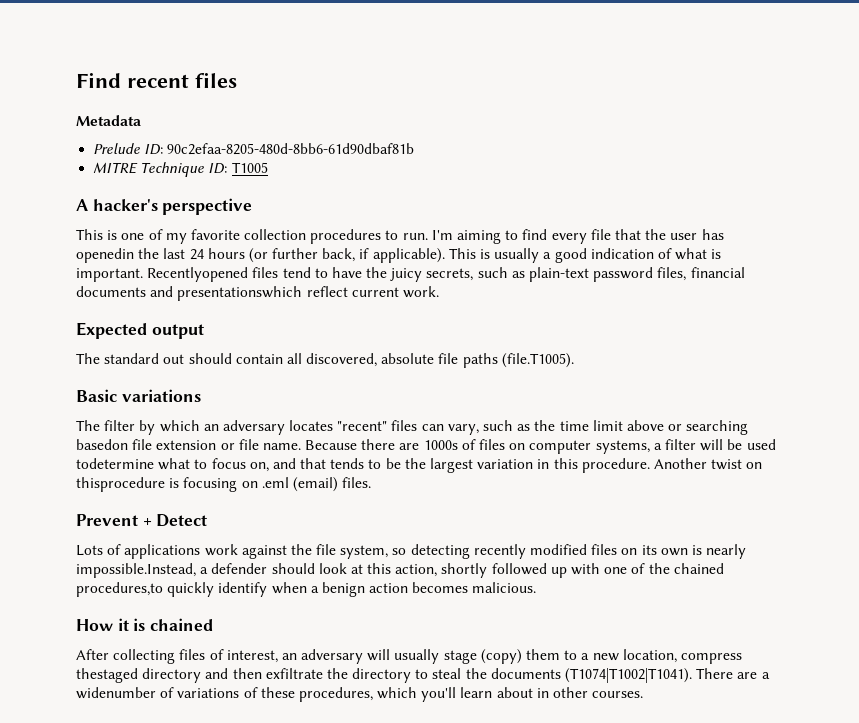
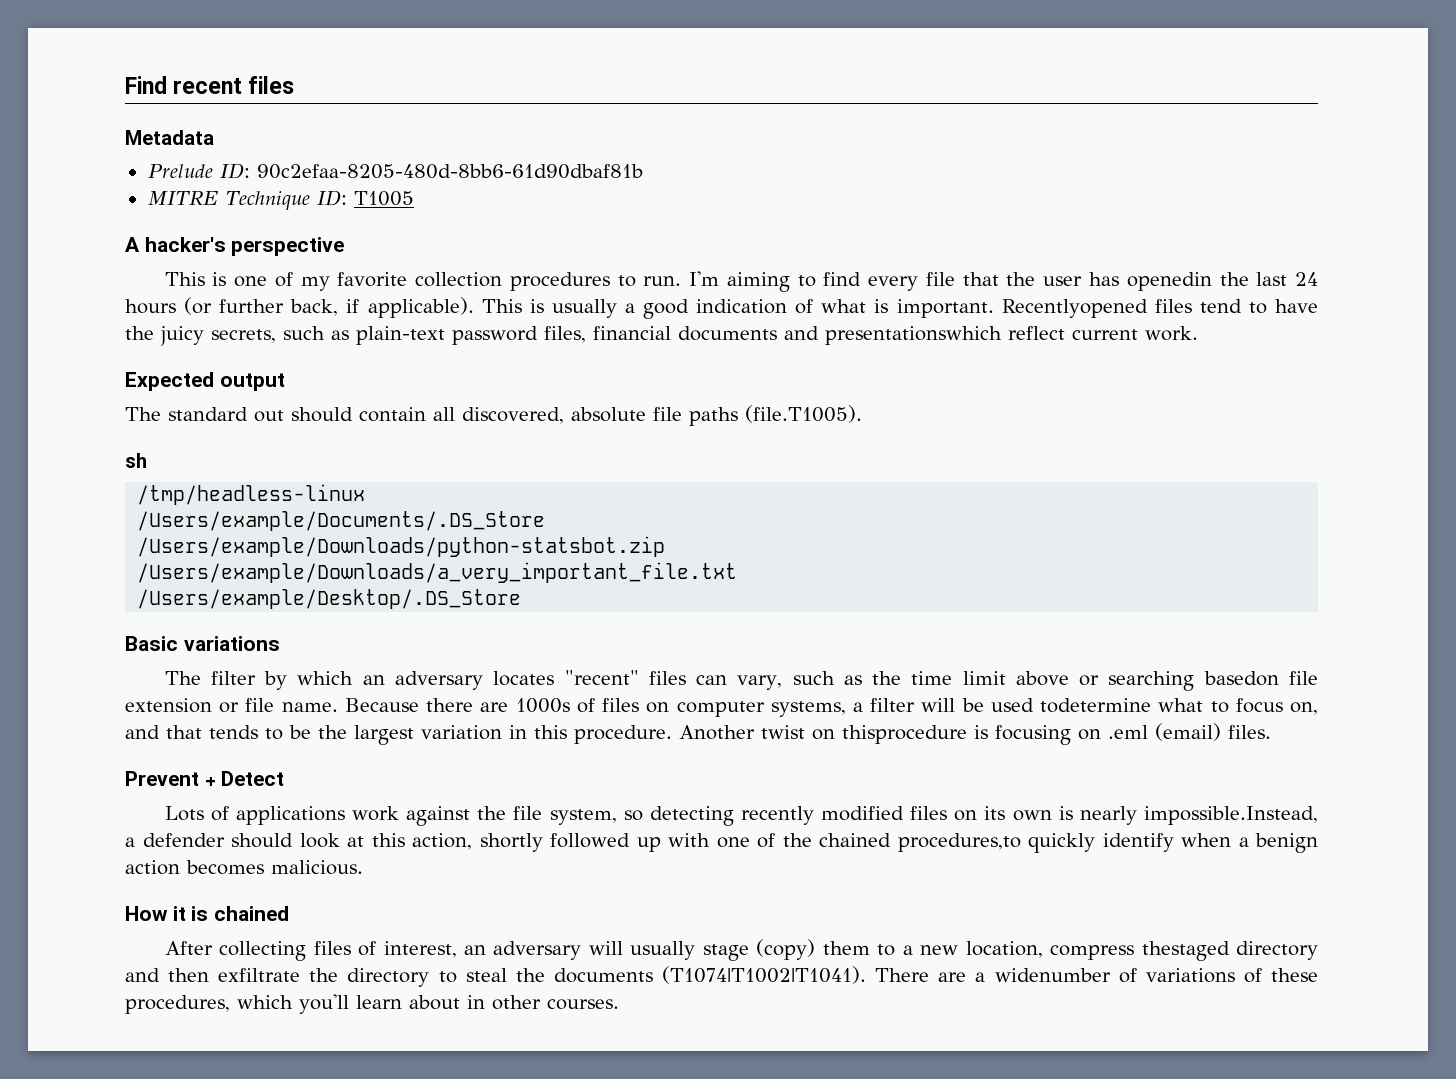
+ sh
+ /tmp/headless-linux
+ /Users/example/Documents/.DS_Store
+ /Users/example/Downloads/python-statsbot.zip
+ /Users/example/Downloads/a_very_important_file.txt
+ /Users/example/Desktop/.DS_Store

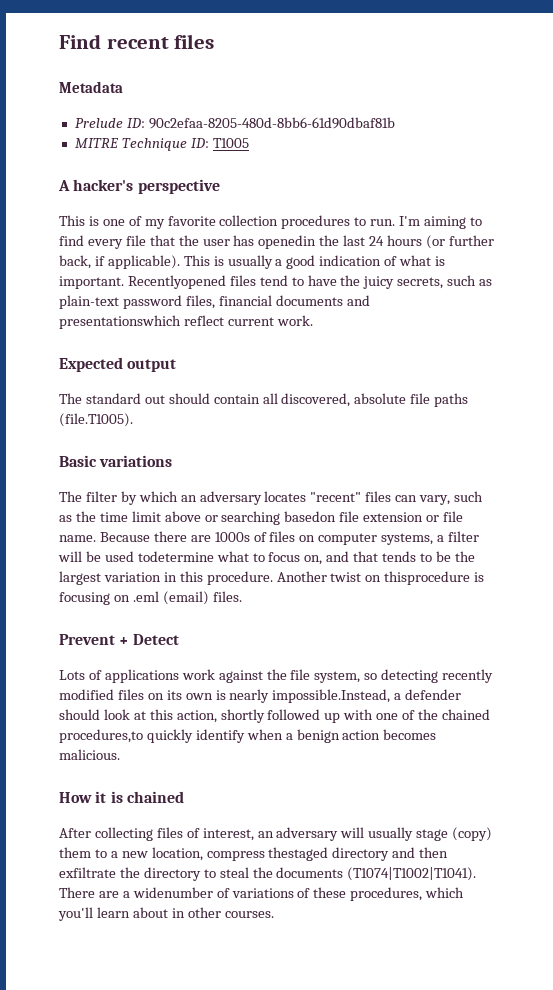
- sh
- /tmp/headless-linux
- /Users/example/Documents/.DS_Store
- /Users/example/Downloads/python-statsbot.zip
- /Users/example/Downloads/a_very_important_file.txt
- /Users/example/Desktop/.DS_Store

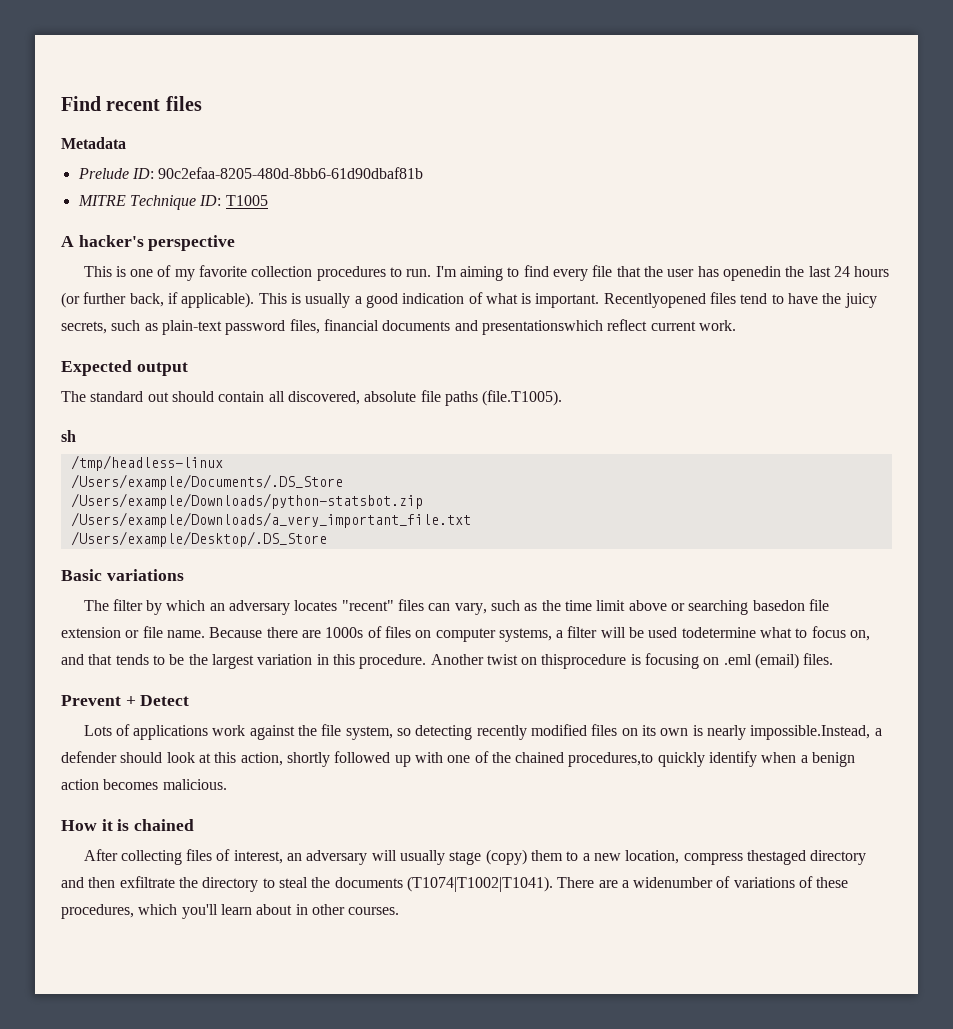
+ sh
+ /tmp/headless-linux
+ /Users/example/Documents/.DS_Store
+ /Users/example/Downloads/python-statsbot.zip
+ /Users/example/Downloads/a_very_important_file.txt
+ /Users/example/Desktop/.DS_Store

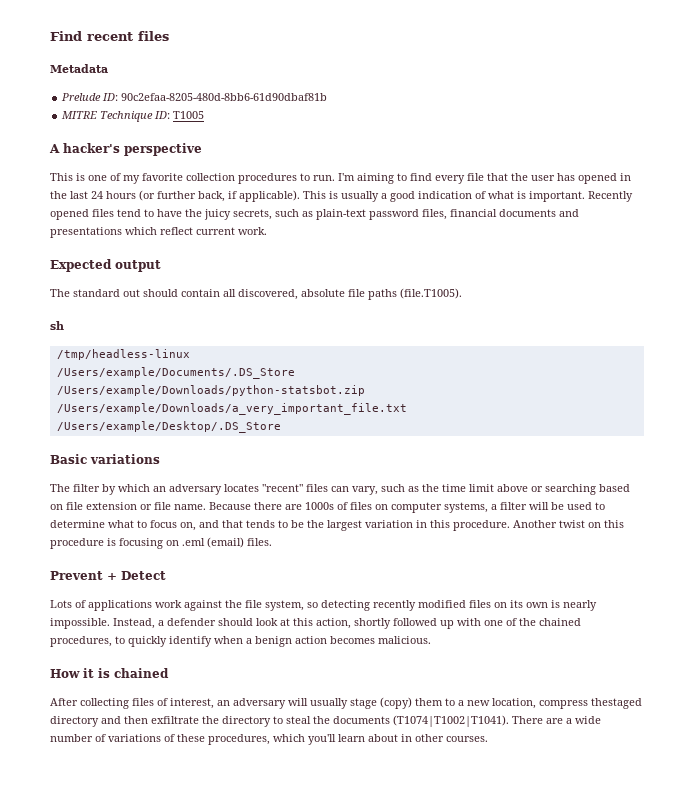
- I'm aiming to find every file that the user has openedin the last 24 hours (or further back, if applicable).
+ I'm aiming to find every file that the user has opened in the last 24 hours (or further back, if applicable).
- Recentlyopened files tend to have the juicy secrets, such as plain-text password files, financial documents and presentationswhich reflect current work.
+ Recently opened files tend to have the juicy secrets, such as plain-text password files, financial documents and presentations which reflect current work.
- The filter by which an adversary locates "recent" files can vary, such as the time limit above or searching basedon file extension or file name.
+ The filter by which an adversary locates "recent" files can vary, such as the time limit above or searching based on file extension or file name.
- Because there are 1000s of files on computer systems, a filter will be used todetermine what to focus on, and that tends to be the largest variation in this procedure.
+ Because there are 1000s of files on computer systems, a filter will be used to determine what to focus on, and that tends to be the largest variation in this procedure.
- Another twist on thisprocedure is focusing on .eml (email) files.
+ Another twist on this procedure is focusing on .eml (email) files.
- Lots of applications work against the file system, so detecting recently modified files on its own is nearly impossible.Instead, a defender should look at this action, shortly followed up with one of the chained procedures,to quickly identify when a benign action becomes malicious.
+ Lots of applications work against the file system, so detecting recently modified files on its own is nearly impossible. Instead, a defender should look at this action, shortly followed up with one of the chained procedures, to quickly identify when a benign action becomes malicious.
- There are a widenumber of variations of these procedures, which you'll learn about in other courses.
+ There are a wide number of variations of these procedures, which you'll learn about in other courses.

